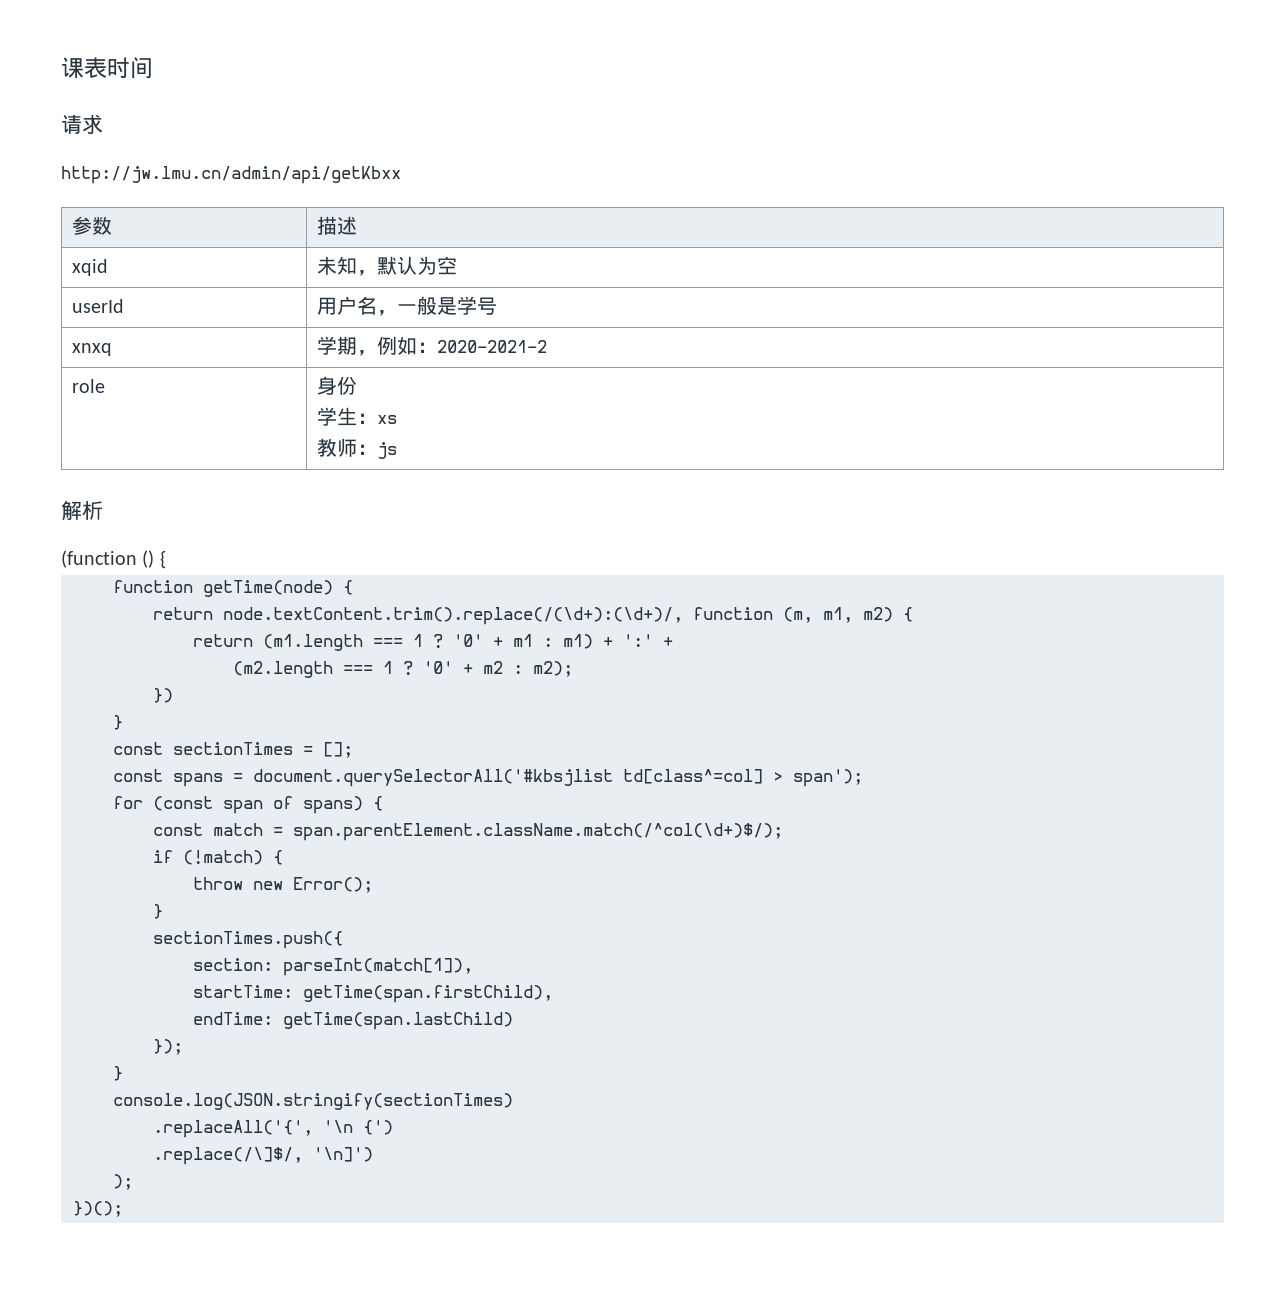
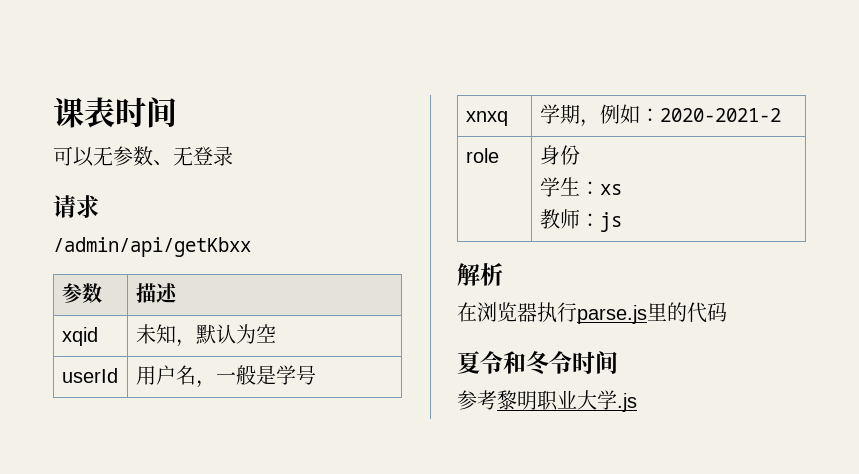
+ 可以无参数、无登录
- http://jw.lmu.cn/admin/api/getKbxx
+ /admin/api/getKbxx
- (function () {
- function getTime(node) {
- return node.textContent.trim().replace(/(\d+):(\d+)/, function (m, m1, m2) {
- return (m1.length === 1 ? '0' + m1 : m1) + ':' +
- (m2.length === 1 ? '0' + m2 : m2);
- })
- }
- const sectionTimes = [];
- const spans = document.querySelectorAll('#kbsjlist td[class^=col] > span');
- for (const span of spans) {
- const match = span.parentElement.className.match(/^col(\d+)$/);
- if (!match) {
- throw new Error();
- }
- sectionTimes.push({
- section: parseInt(match[1]),
- startTime: getTime(span.firstChild),
- endTime: getTime(span.lastChild)
- });
- }
- console.log(JSON.stringify(sectionTimes)
- .replaceAll('{', '\n {')
- .replace(/\]$/, '\n]')
- );
- })();
+ 在浏览器执行parse.js里的代码
+ 夏令和冬令时间
+ 参考黎明职业大学.js

